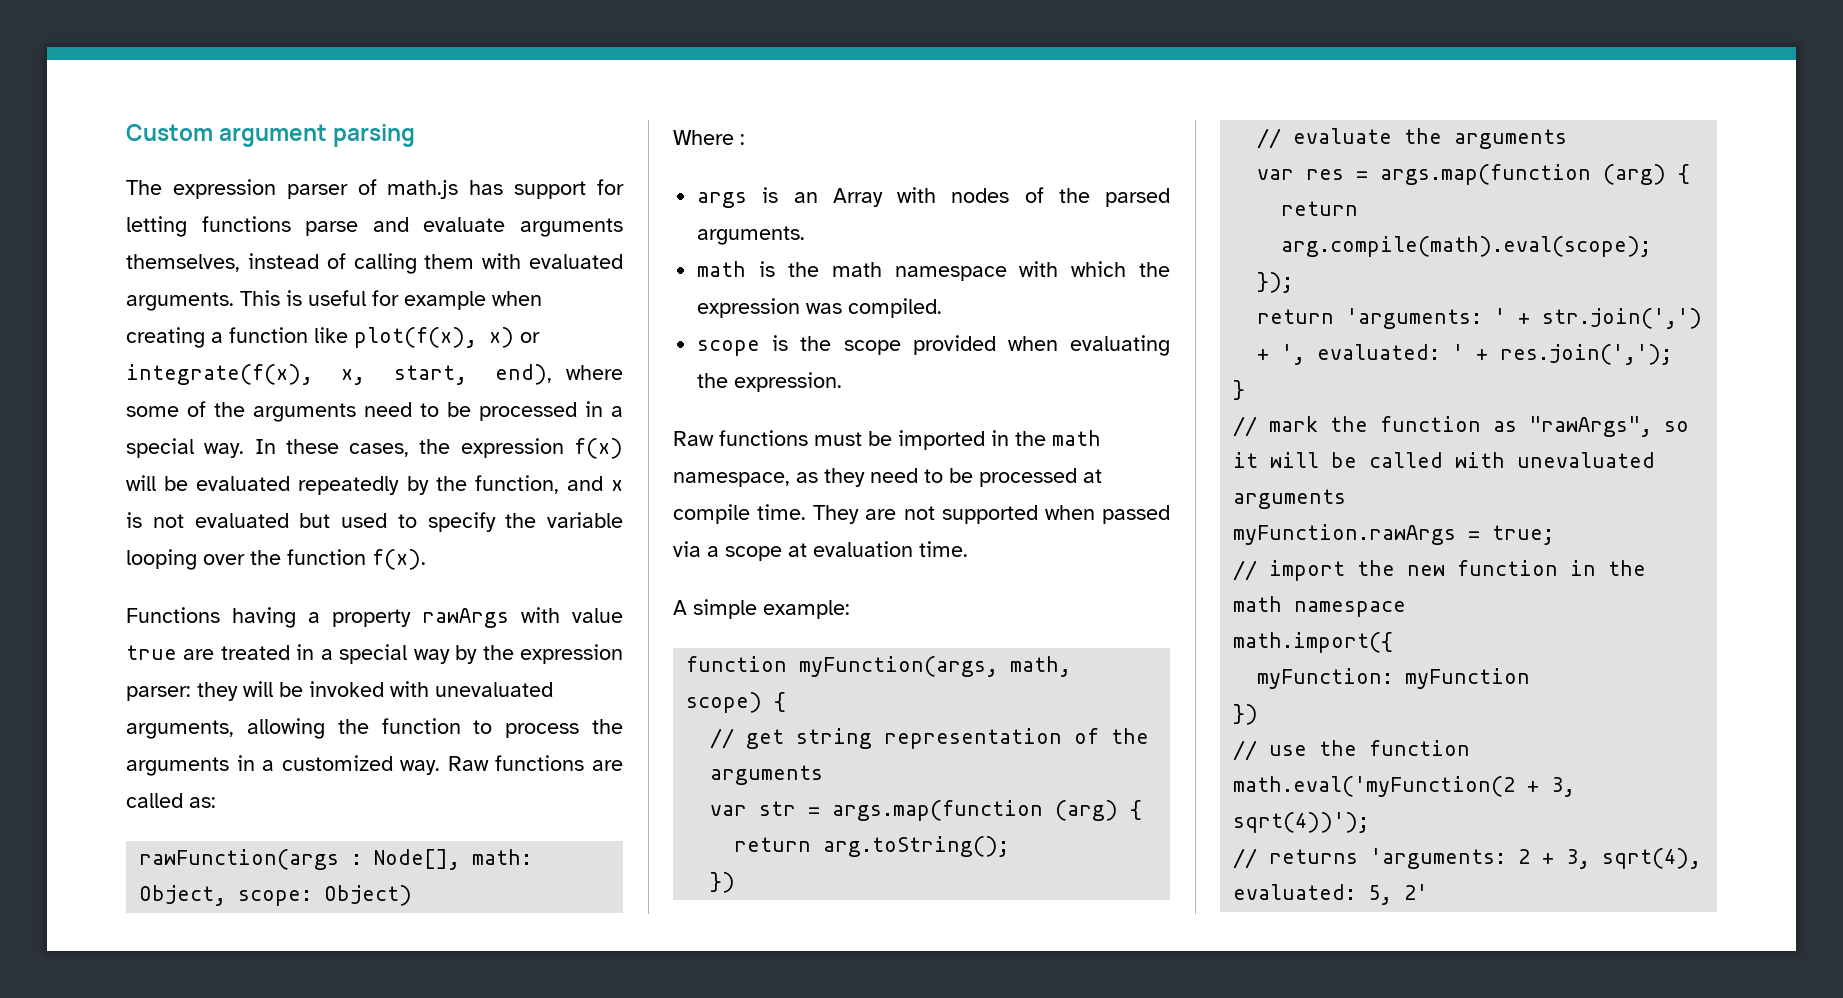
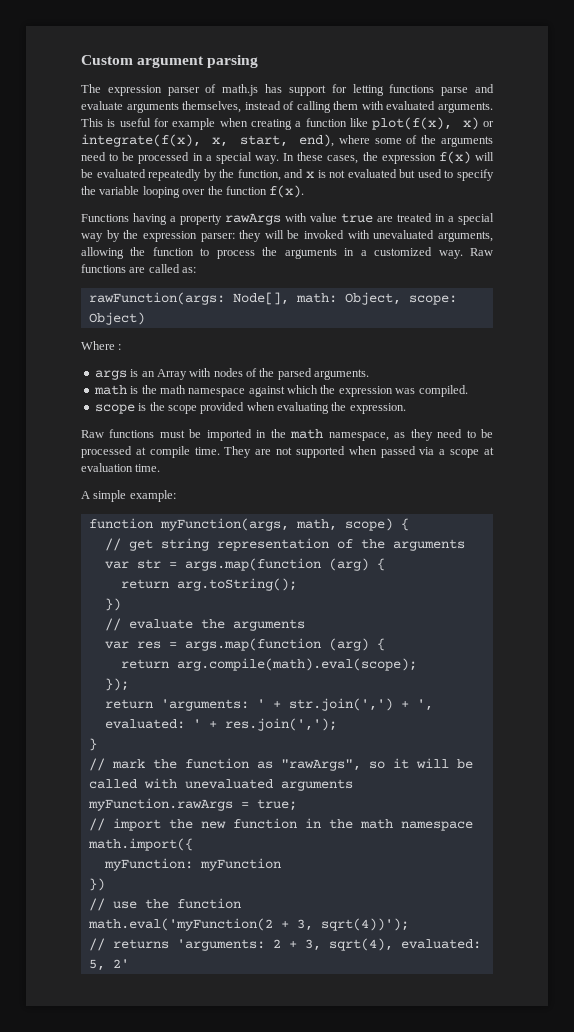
- rawFunction(args : Node[], math: Object, scope: Object)
+ rawFunction(args: Node[], math: Object, scope: Object)
- math is the math namespace with which the expression was compiled.
+ math is the math namespace against which the expression was compiled.

